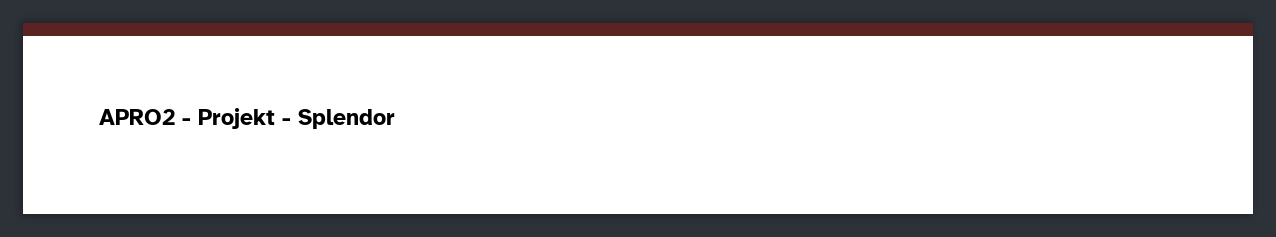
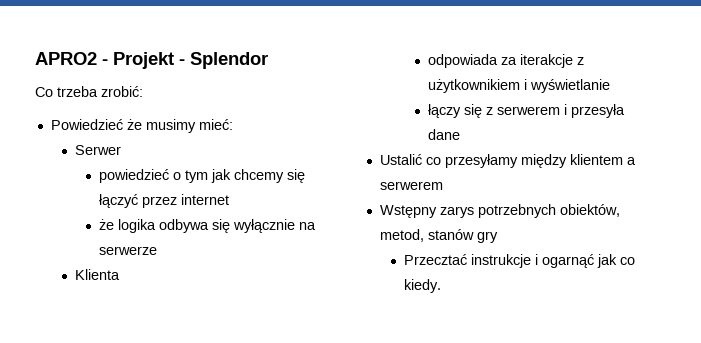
+ Co trzeba zrobić:
+ Powiedzieć że musimy mieć:
+ Serwer
+ powiedzieć o tym jak chcemy się łączyć przez internet
+ że logika odbywa się wyłącznie na serwerze
+ Klienta
+ odpowiada za iterakcje z użytkownikiem i wyświetlanie
+ łączy się z serwerem i przesyła dane
+ Ustalić co przesyłamy między klientem a serwerem
+ Wstępny zarys potrzebnych obiektów, metod, stanów gry
+ Przecztać instrukcje i ogarnąć jak co kiedy.

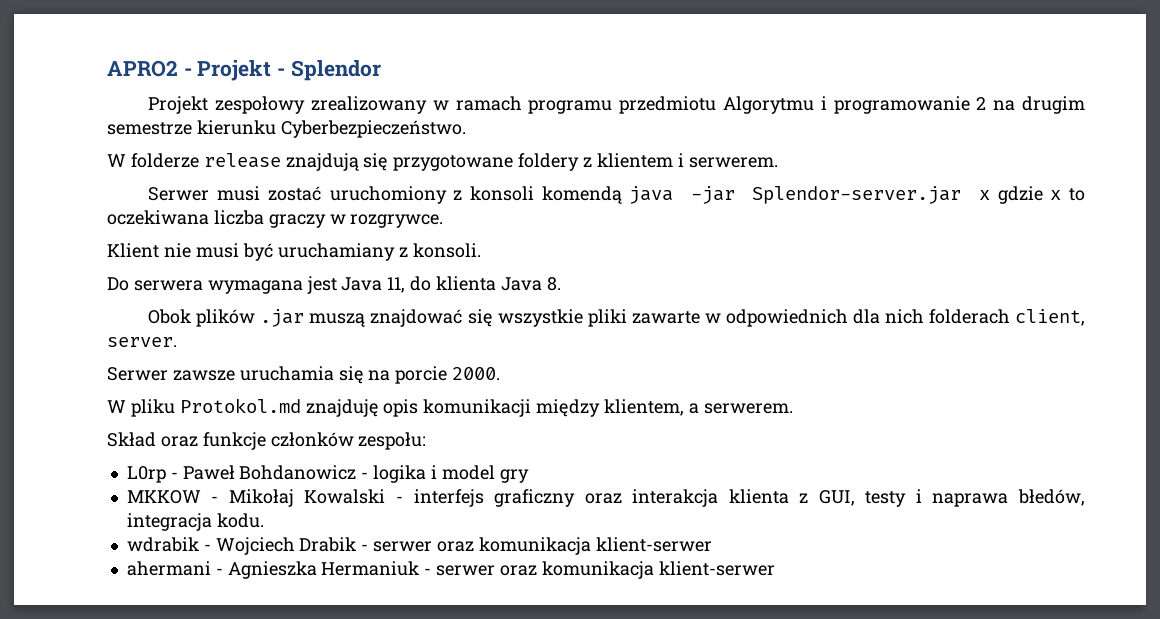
- Co trzeba zrobić:
- Powiedzieć że musimy mieć:
- Serwer
- powiedzieć o tym jak chcemy się łączyć przez internet
- że logika odbywa się wyłącznie na serwerze
- Klienta
- odpowiada za iterakcje z użytkownikiem i wyświetlanie
- łączy się z serwerem i przesyła dane
- Ustalić co przesyłamy między klientem a serwerem
- Wstępny zarys potrzebnych obiektów, metod, stanów gry
- Przecztać instrukcje i ogarnąć jak co kiedy.
+ Projekt zespołowy zrealizowany w ramach programu przedmiotu Algorytmu i programowanie 2 na drugim semestrze kierunku Cyberbezpieczeństwo.
+ W folderze release znajdują się przygotowane foldery z klientem i serwerem.
+ Serwer musi zostać uruchomiony z konsoli komendą java -jar Splendor-server.jar x gdzie x to oczekiwana liczba graczy w rozgrywce.
+ Klient nie musi być uruchamiany z konsoli.
+ Do serwera wymagana jest Java 11, do klienta Java 8.
+ Obok plików .jar muszą znajdować się wszystkie pliki zawarte w odpowiednich dla nich folderach client, server.
+ Serwer zawsze uruchamia się na porcie 2000.
+ W pliku Protokol.md znajduję opis komunikacji między klientem, a serwerem.
+ Skład oraz funkcje członków zespołu:
+ L0rp - Paweł Bohdanowicz - logika i model gry
+ MKKOW - Mikołaj Kowalski - interfejs graficzny oraz interakcja klienta z GUI, testy i naprawa błedów, integracja kodu.
+ wdrabik - Wojciech Drabik - serwer oraz komunikacja klient-serwer
+ ahermani - Agnieszka Hermaniuk - serwer oraz komunikacja klient-serwer

